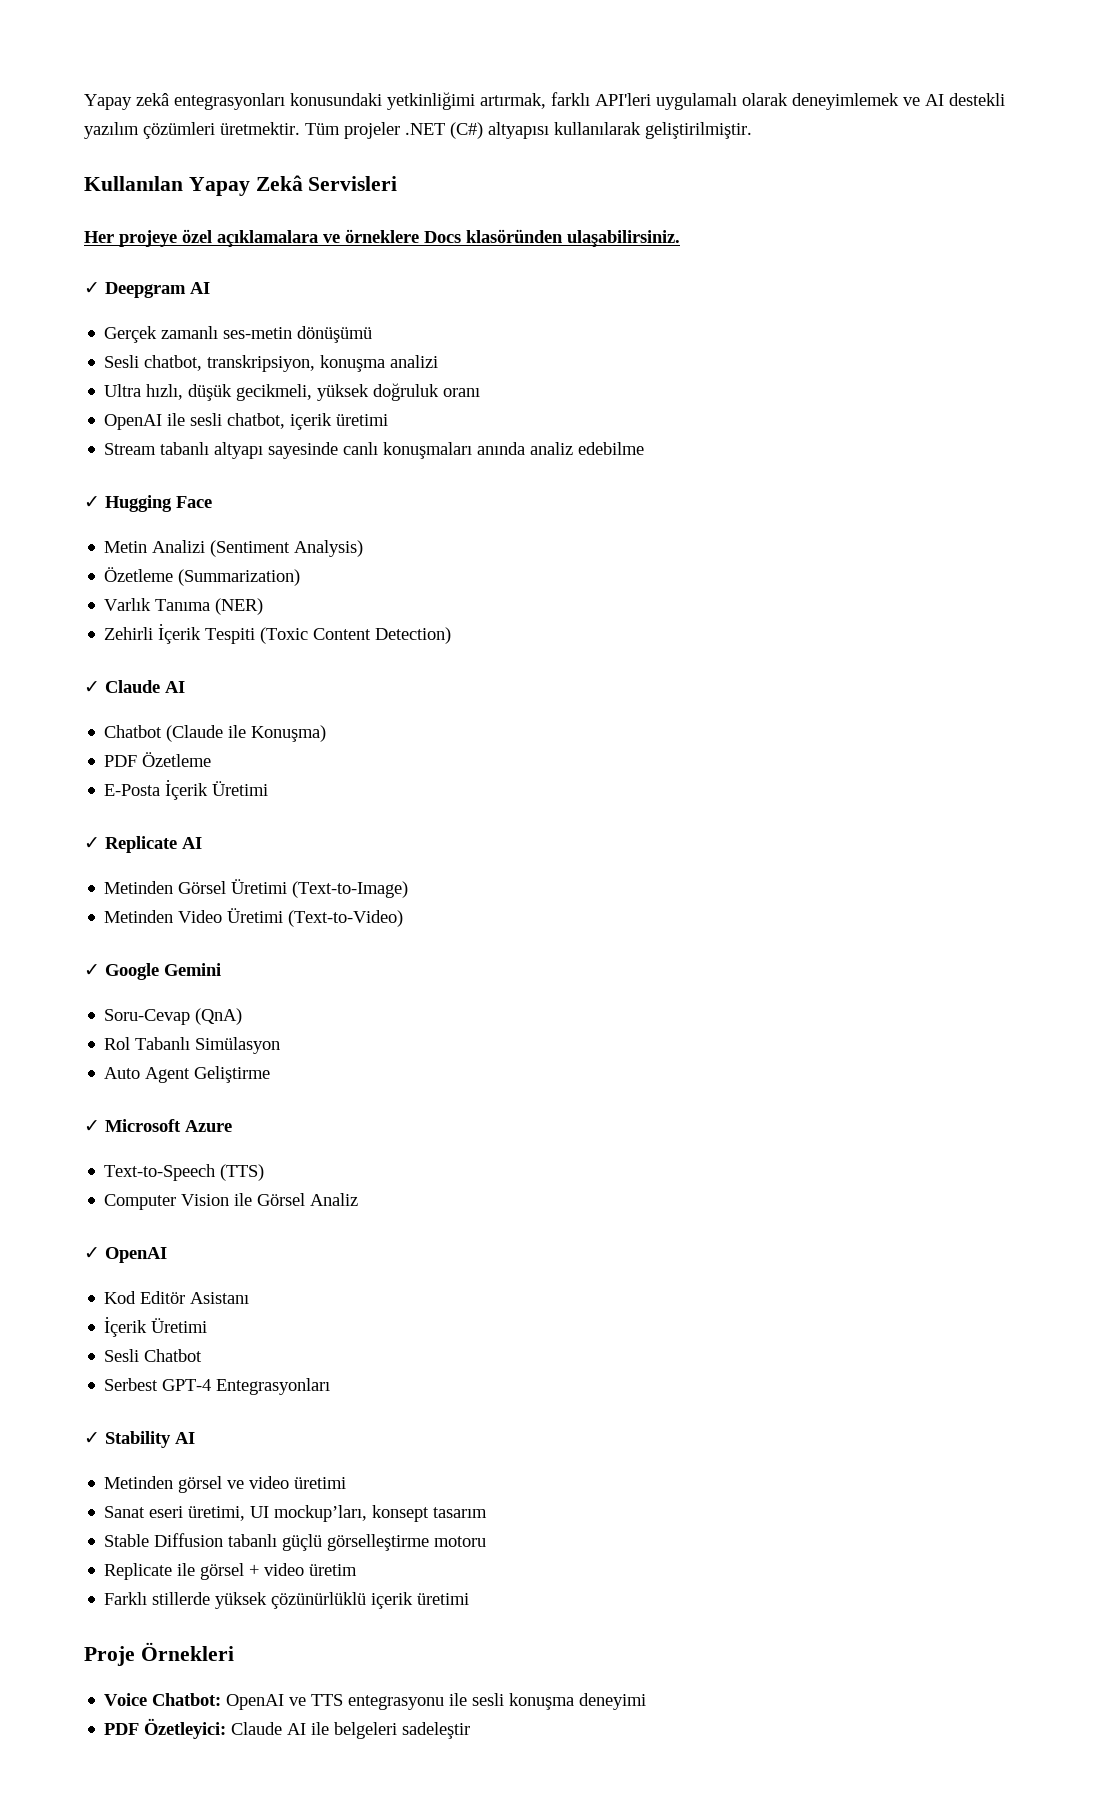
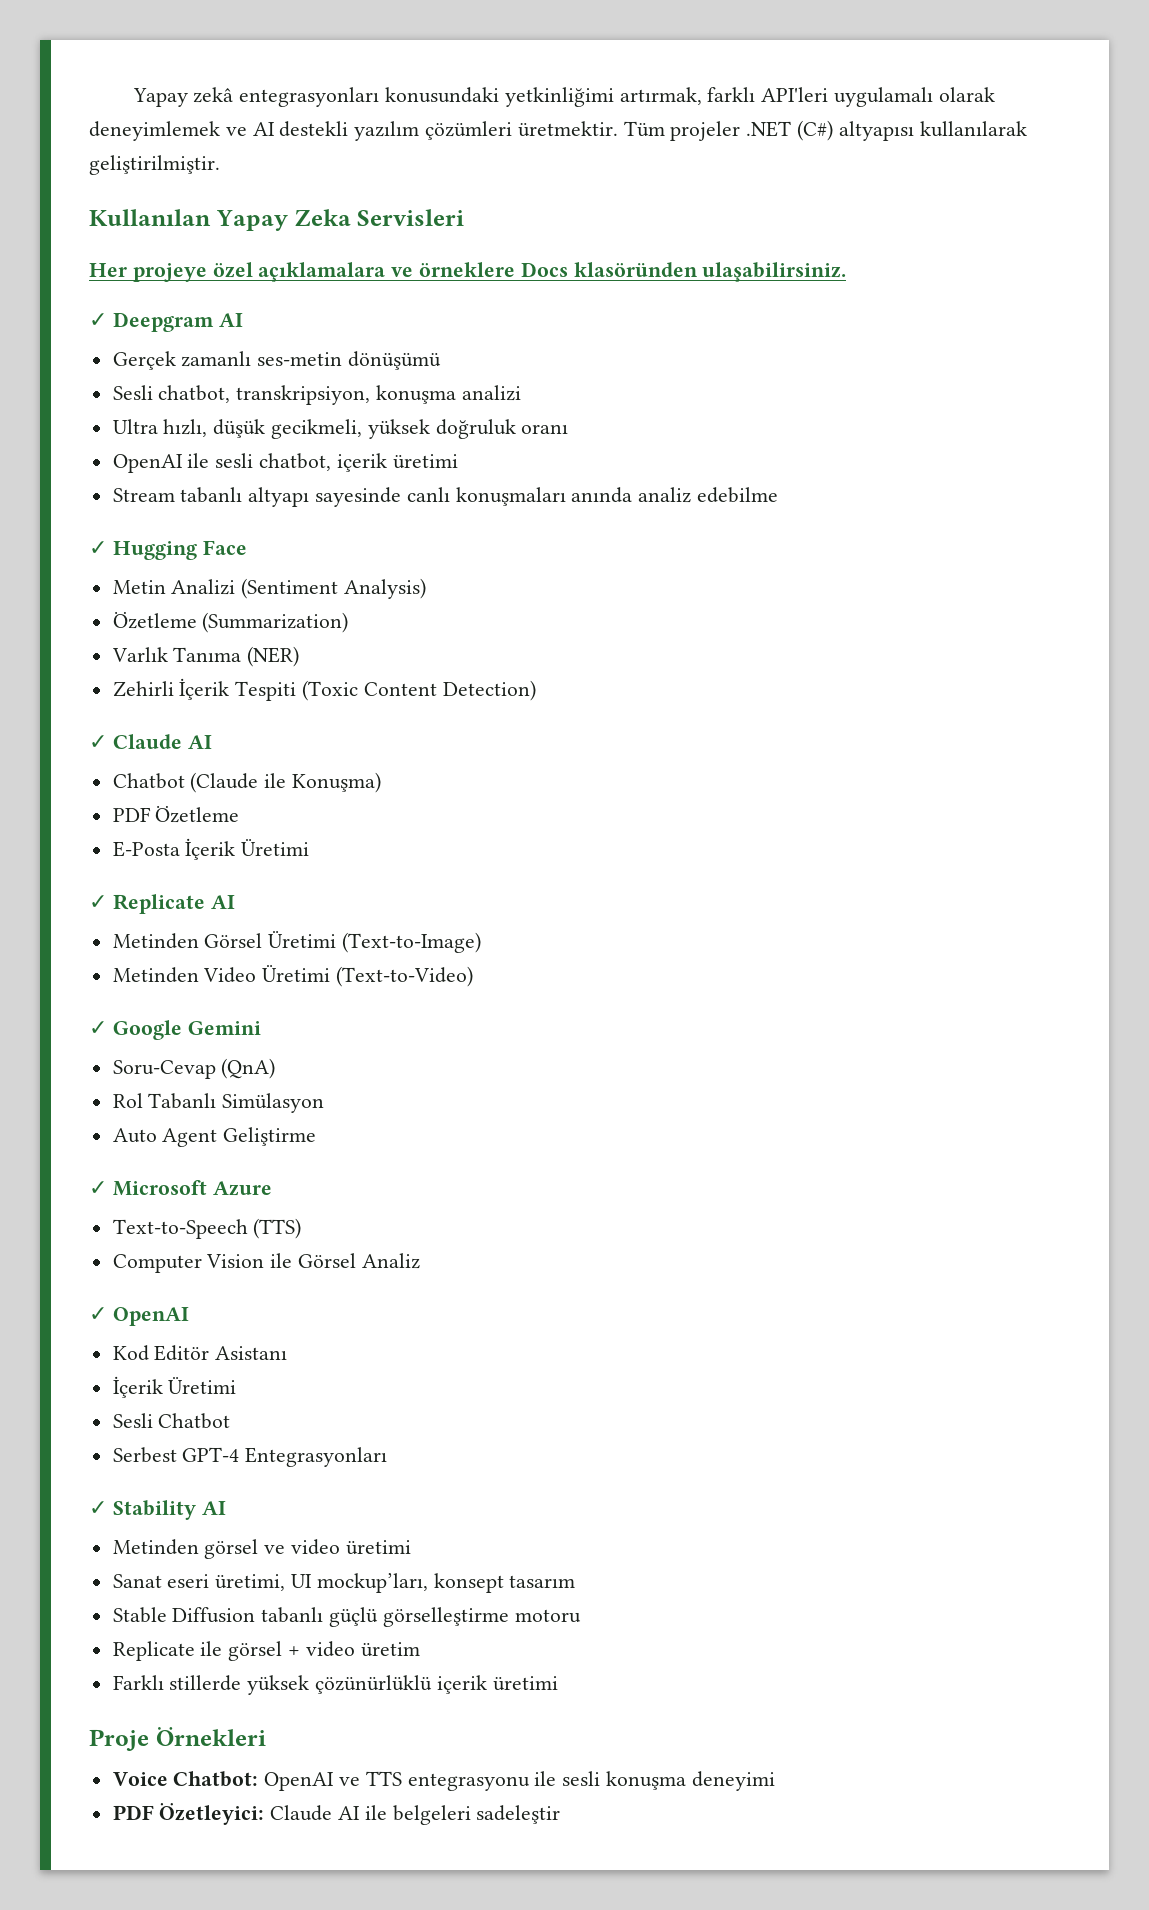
- Kullanılan Yapay Zekâ Servisleri
+ Kullanılan Yapay Zeka Servisleri

